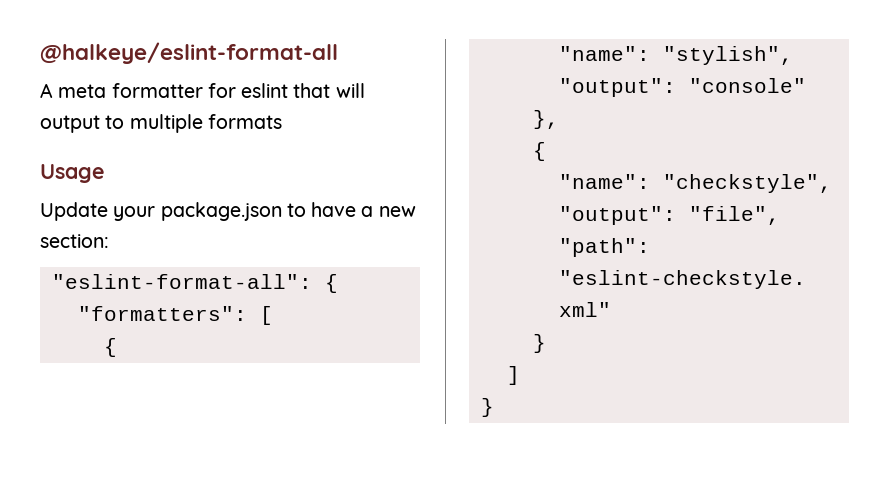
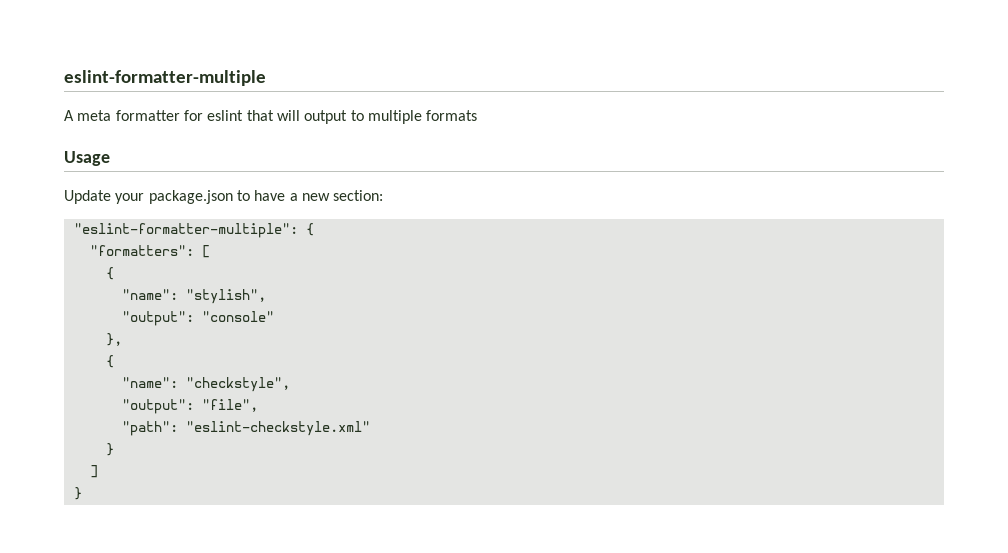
- @halkeye/eslint-format-all
+ eslint-formatter-multiple
- "eslint-format-all": {
+ "eslint-formatter-multiple": {

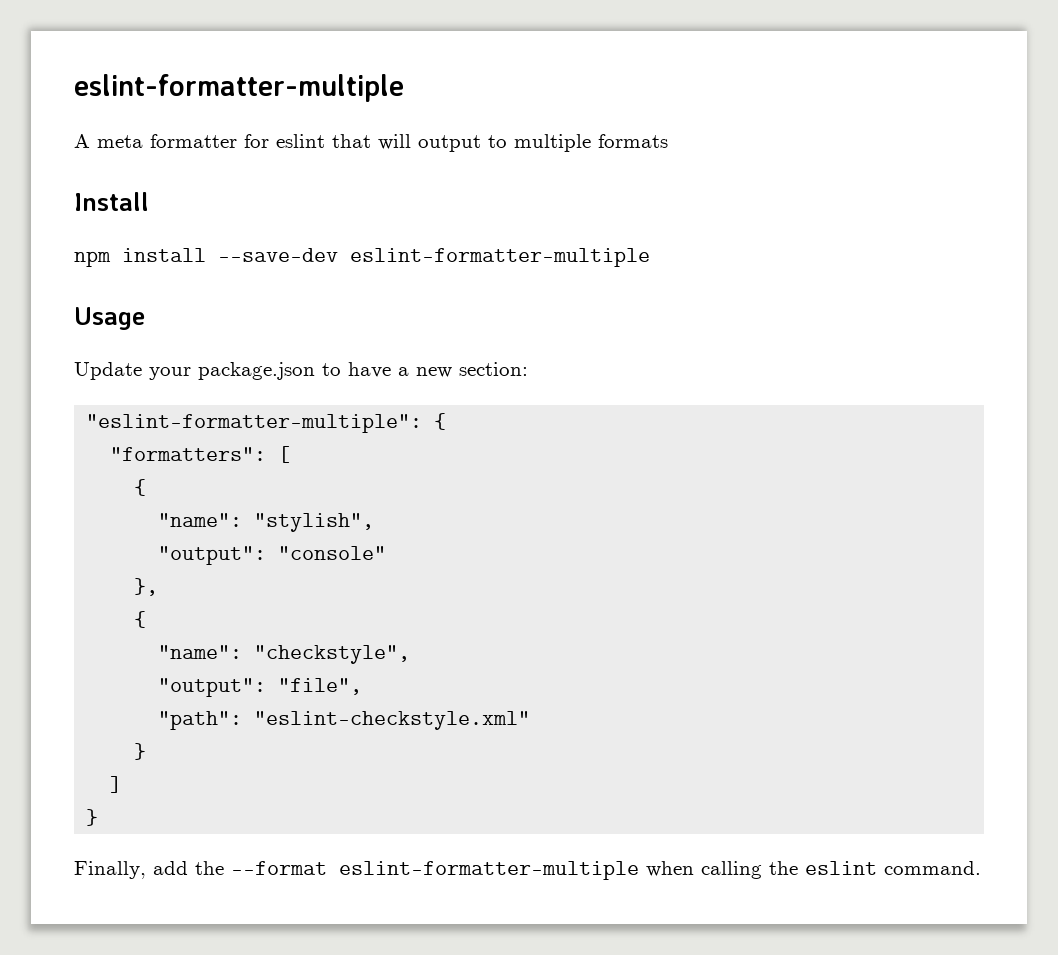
+ Install
+ npm install --save-dev eslint-formatter-multiple
+ Finally, add the --format eslint-formatter-multiple when calling the eslint command.

